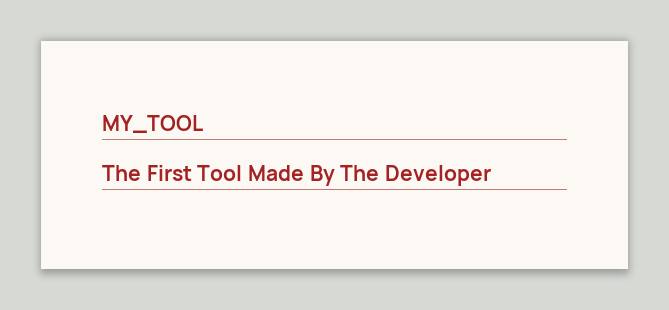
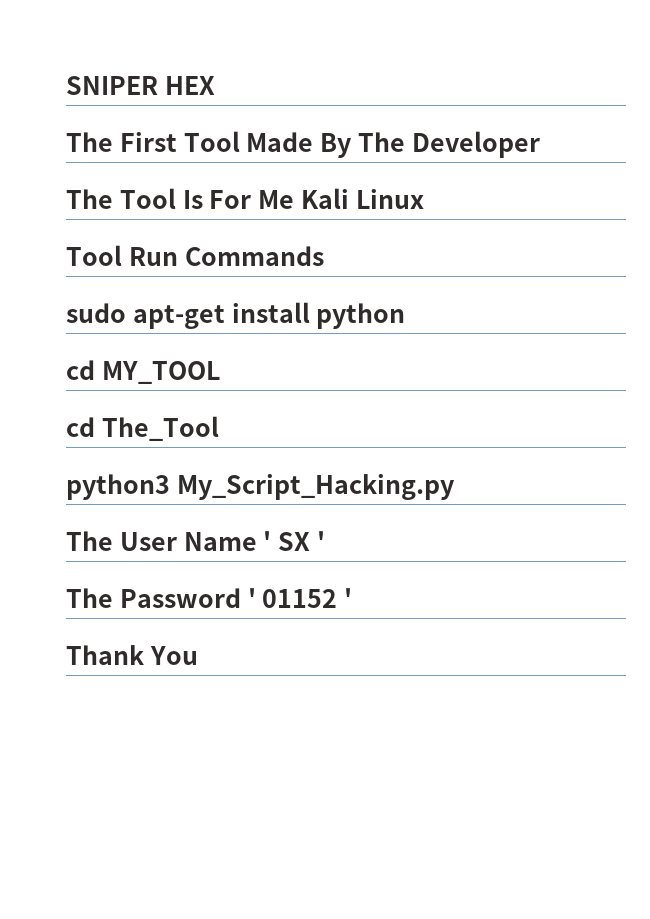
- MY_TOOL
+ SNIPER HEX
+ The Tool Is For Me Kali Linux
+ Tool Run Commands
+ sudo apt-get install python
+ cd MY_TOOL
+ cd The_Tool
+ python3 My_Script_Hacking.py
+ The User Name ' SX '
+ The Password ' 01152 '
+ Thank You

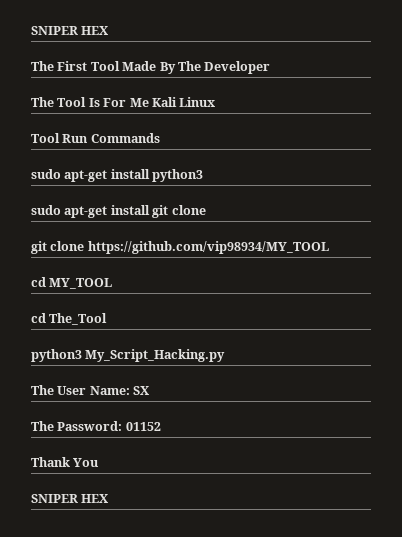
- sudo apt-get install python
+ sudo apt-get install python3
+ sudo apt-get install git clone
+ git clone https://github.com/vip98934/MY_TOOL
- The User Name ' SX '
- The Password ' 01152 '
+ The User Name: SX
+ The Password: 01152
  Thank You
+ SNIPER HEX

